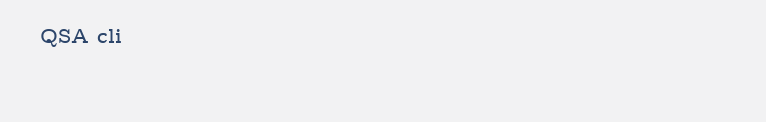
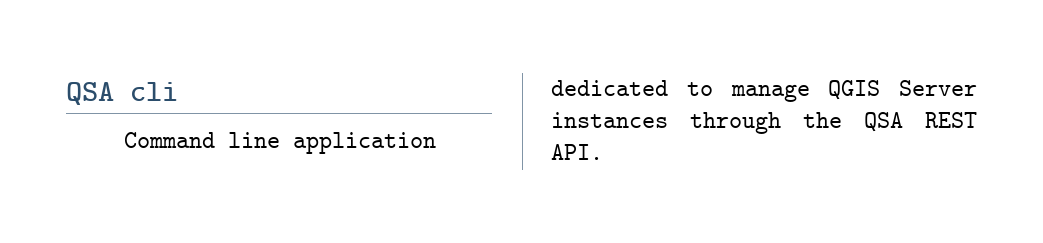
+ Command line application dedicated to manage QGIS Server instances through the QSA REST API.

